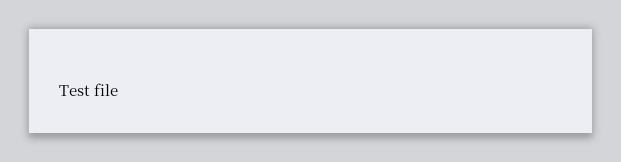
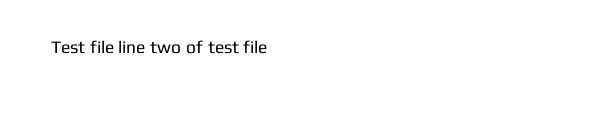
- Test file
+ Test file line two of test file

